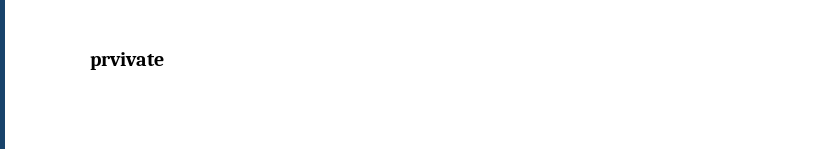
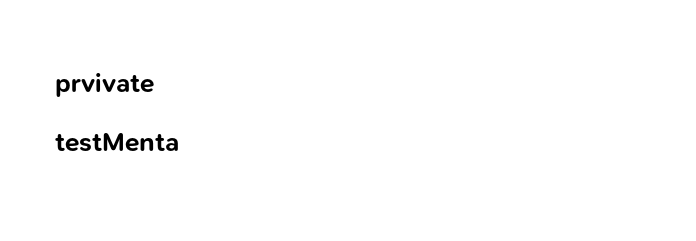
+ testMenta

